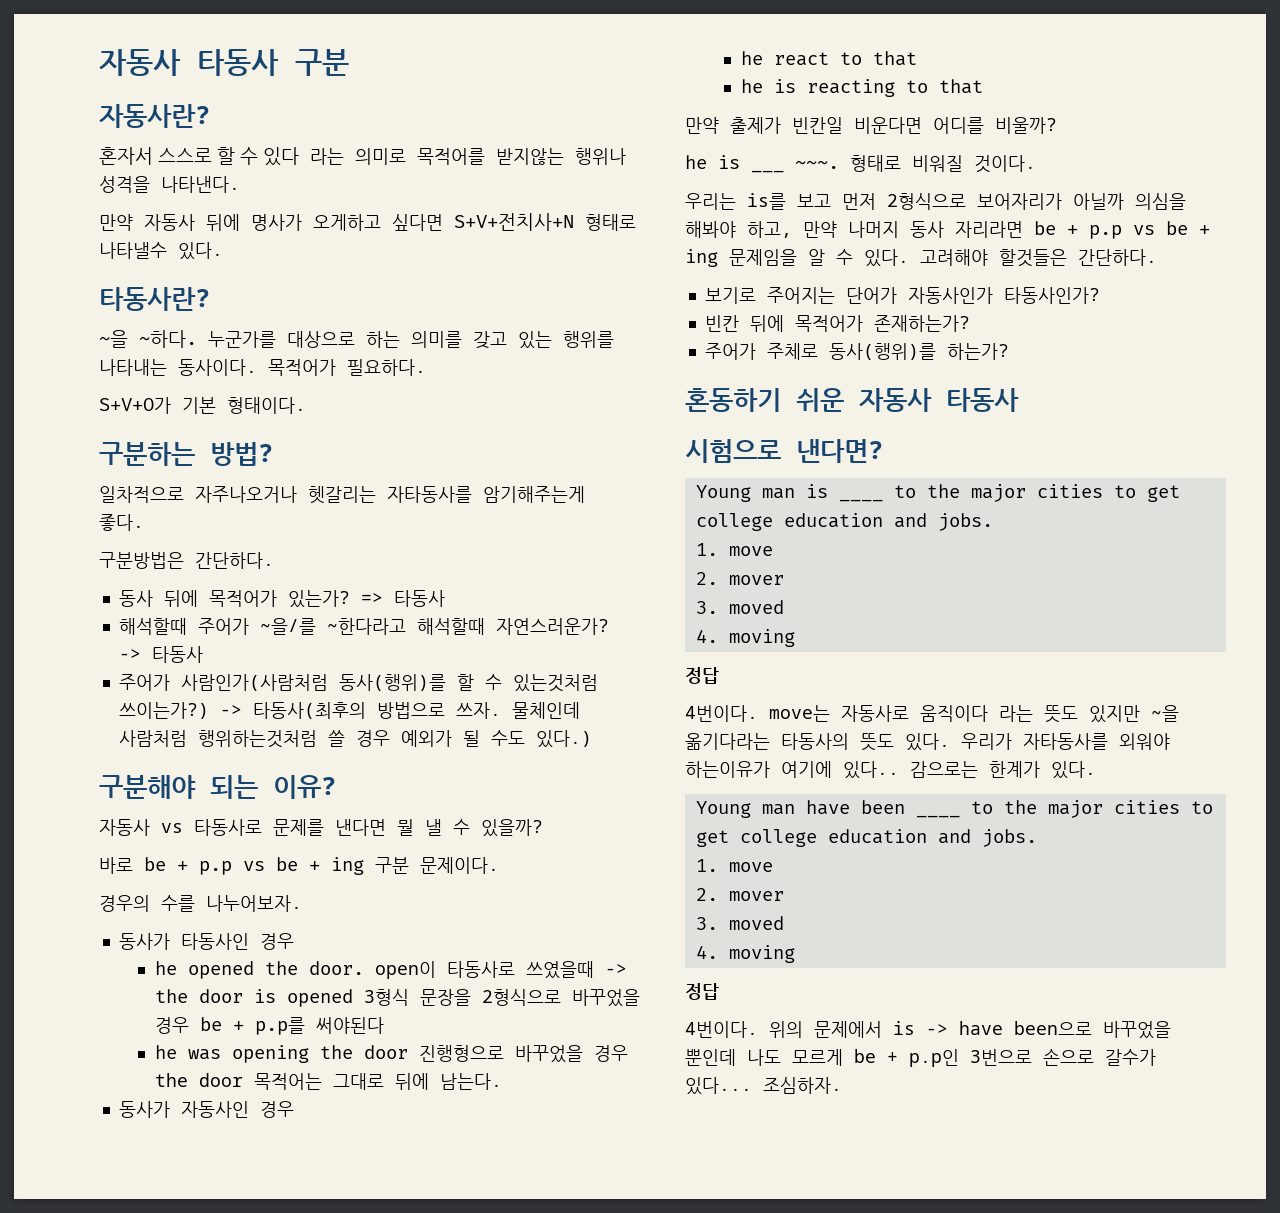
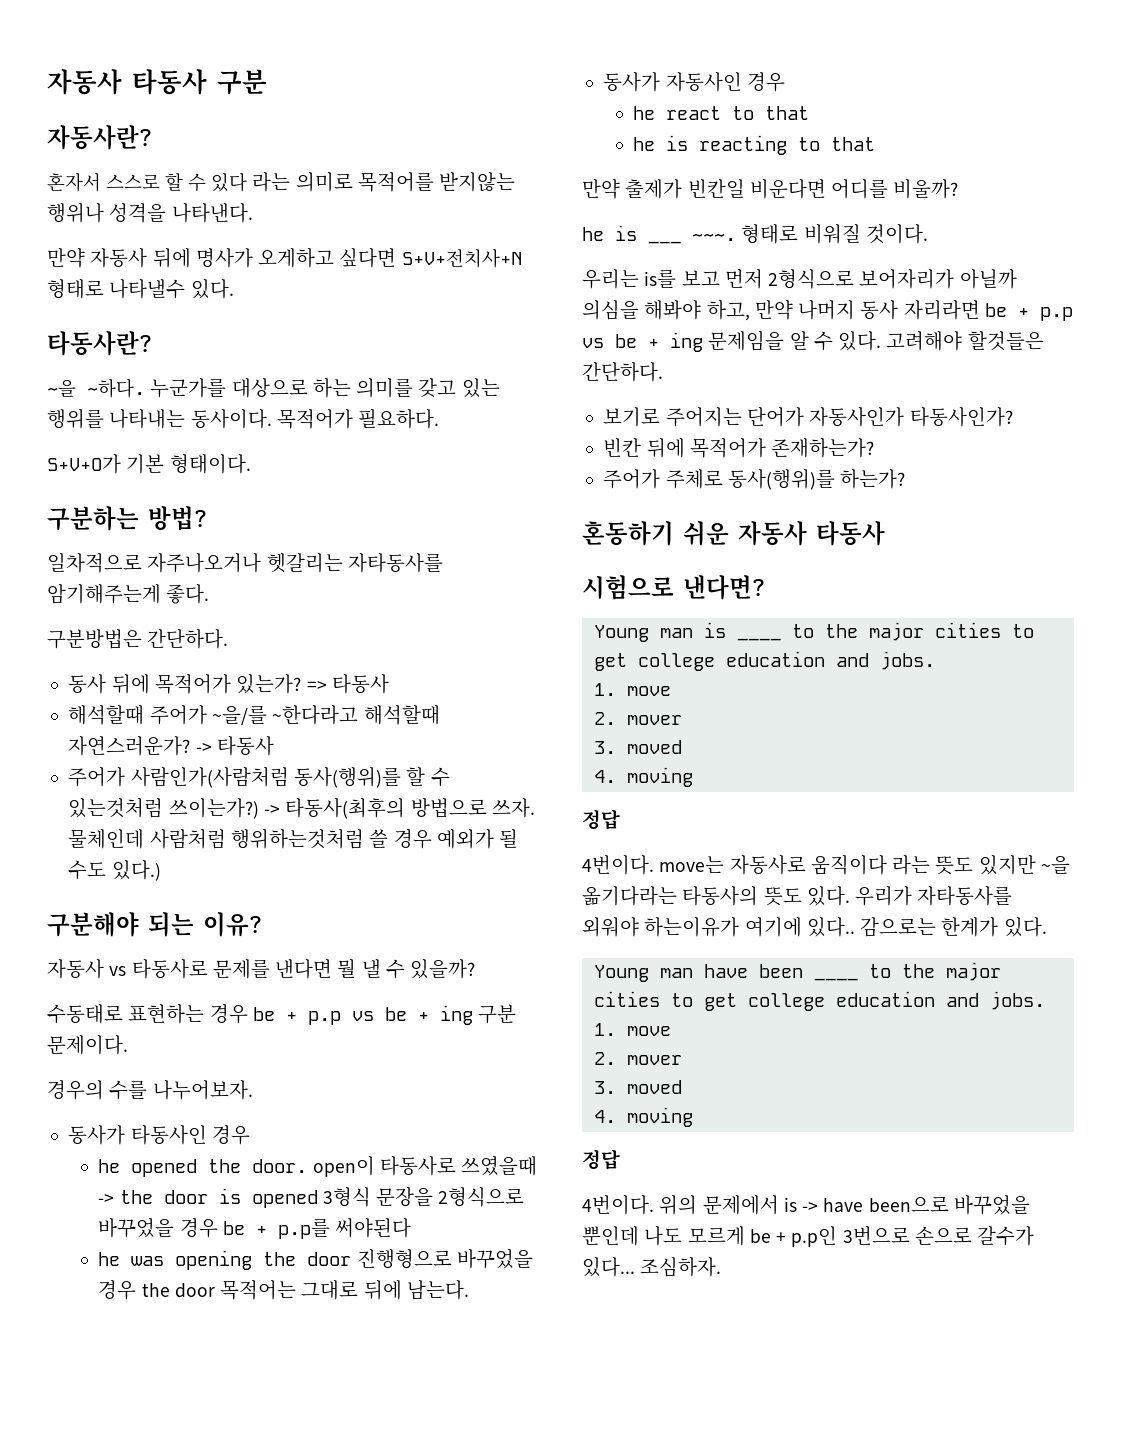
- 바로 be + p.p vs be + ing 구분 문제이다.
+ 수동태로 표현하는 경우 be + p.p vs be + ing 구분 문제이다.

